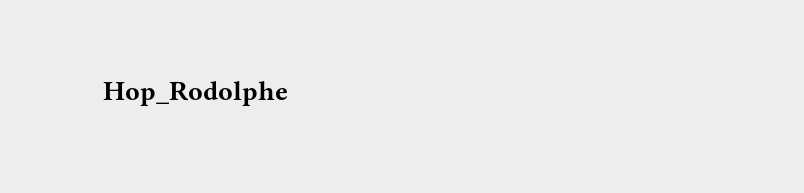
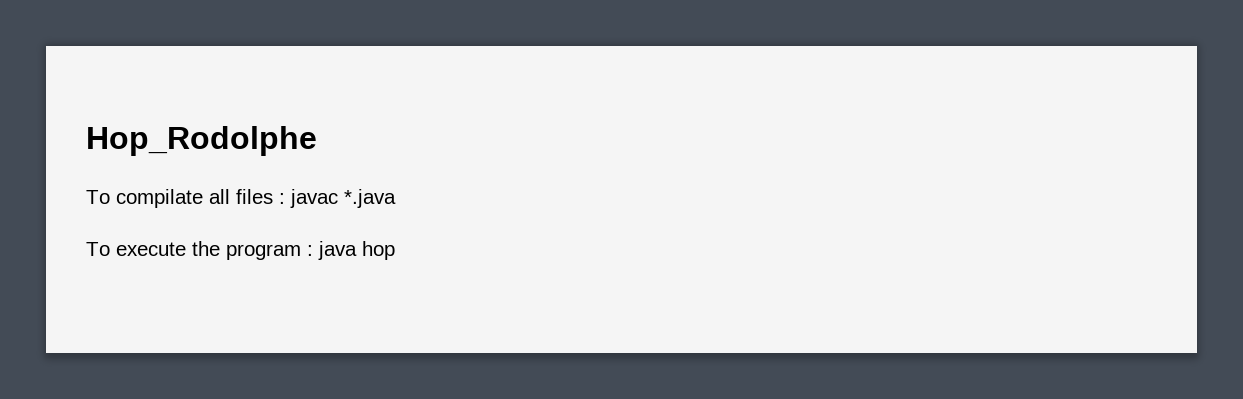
+ To compilate all files : javac *.java
+ To execute the program : java hop

